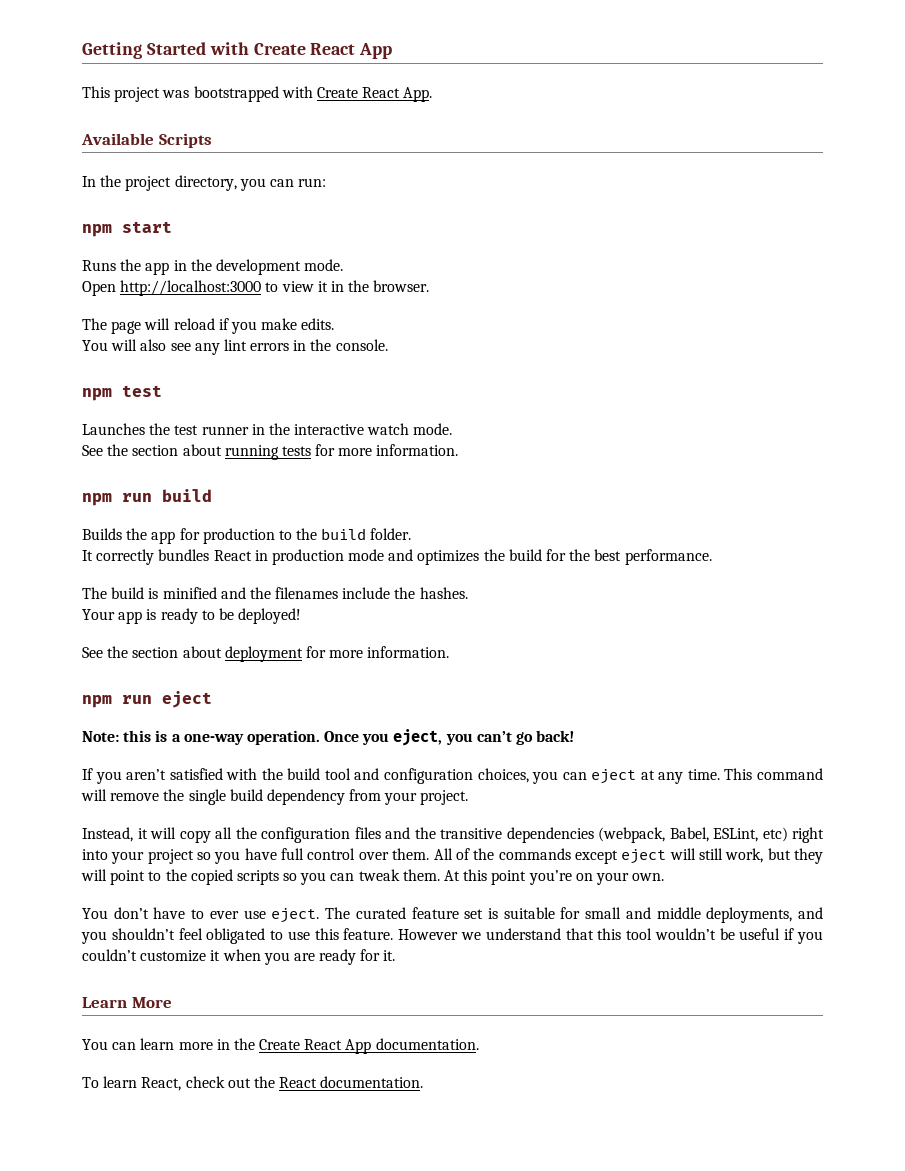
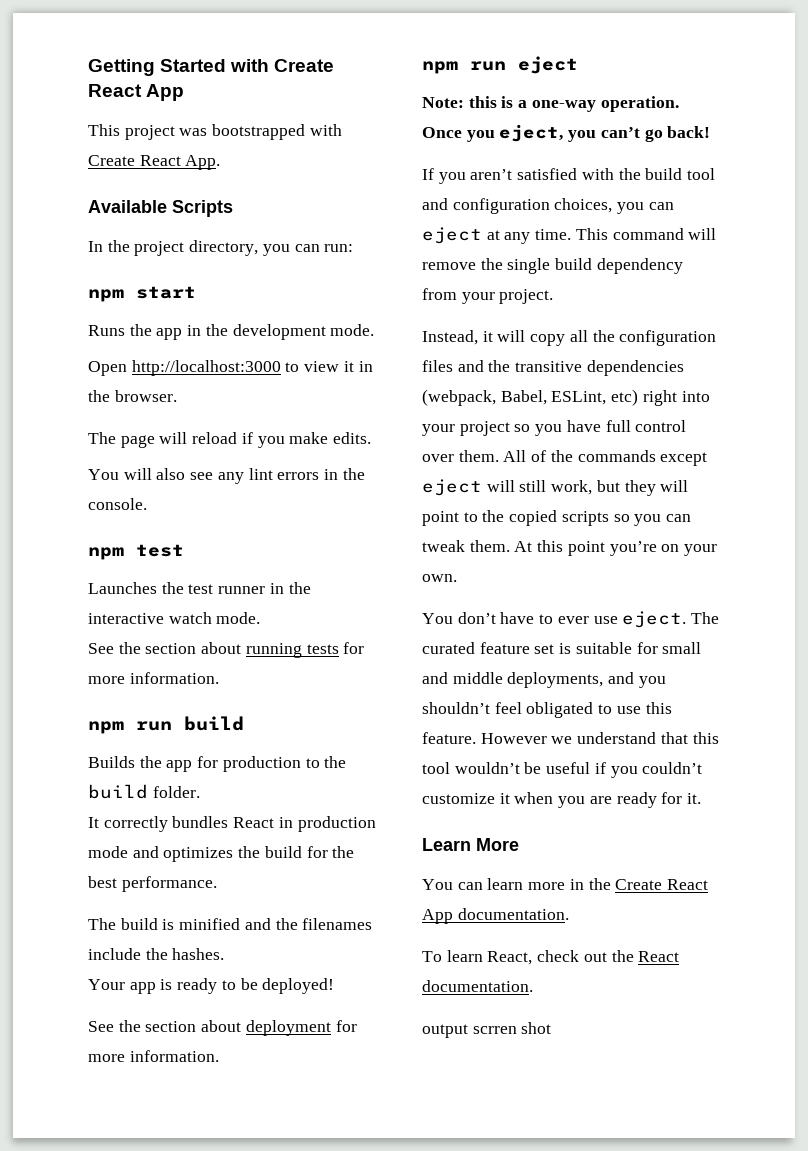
+ output scrren shot

